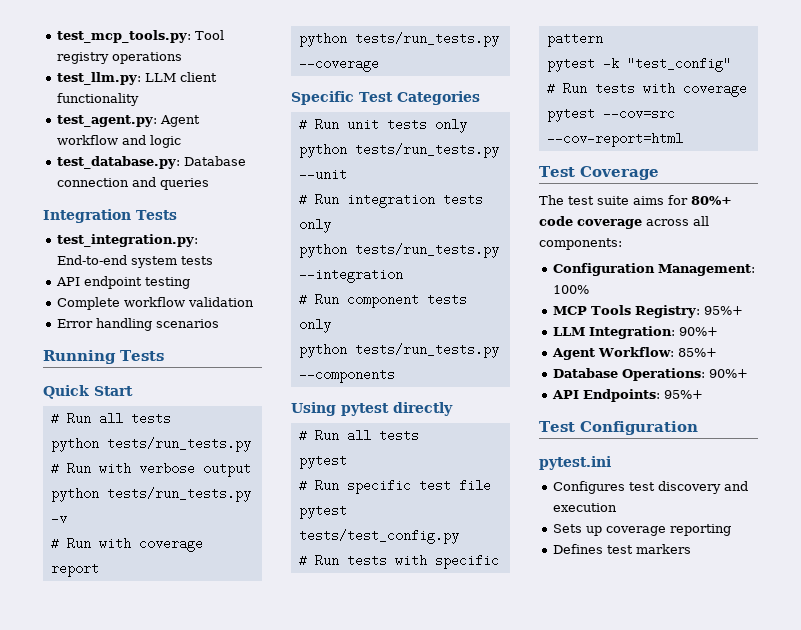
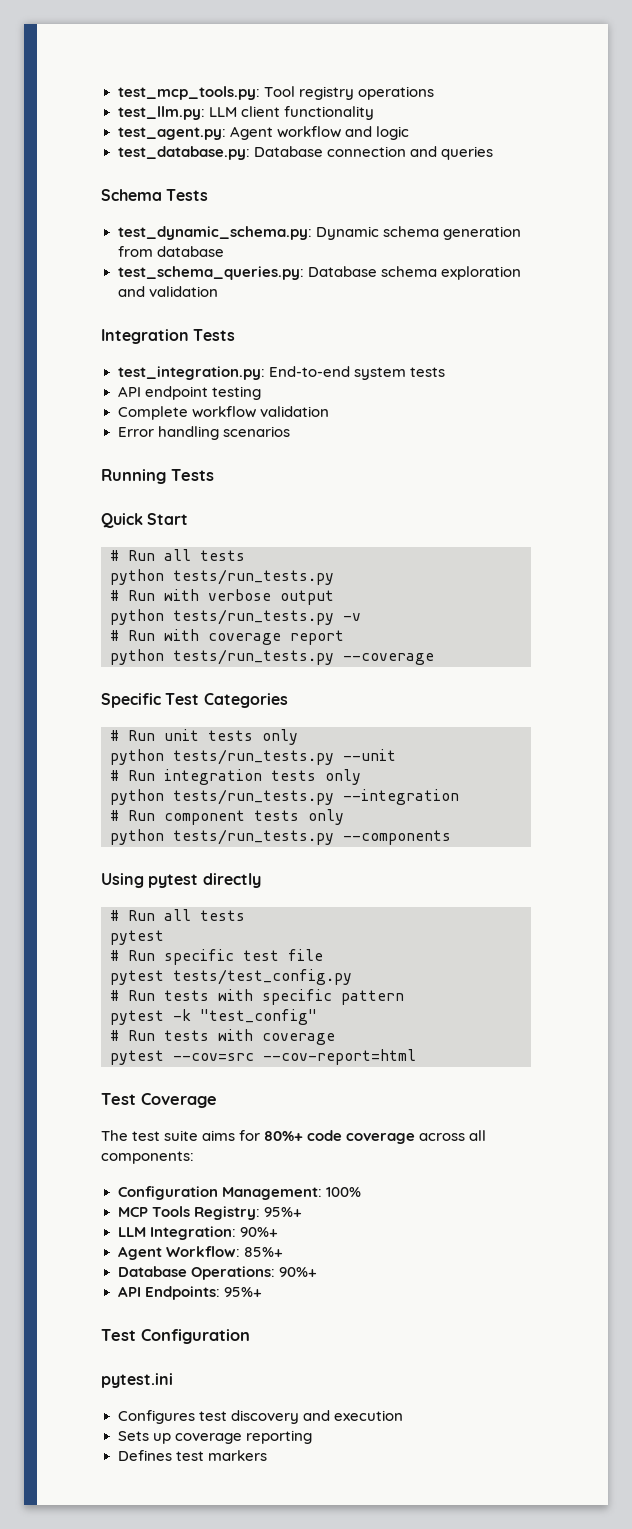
+ Schema Tests
+ test_dynamic_schema.py: Dynamic schema generation from database
+ test_schema_queries.py: Database schema exploration and validation

